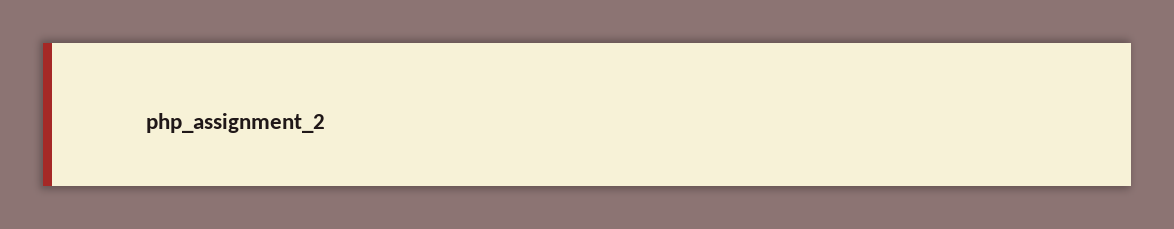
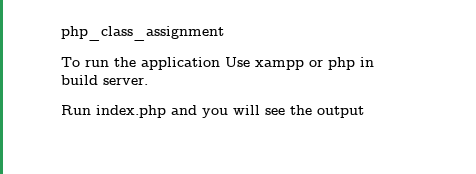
- php_assignment_2
+ php_class_assignment
+ To run the application Use xampp or php in build server.
+ Run index.php and you will see the output

